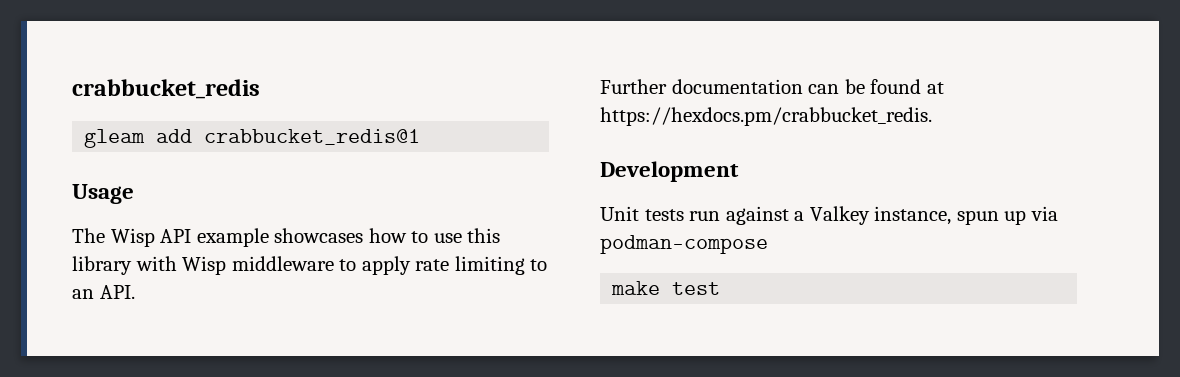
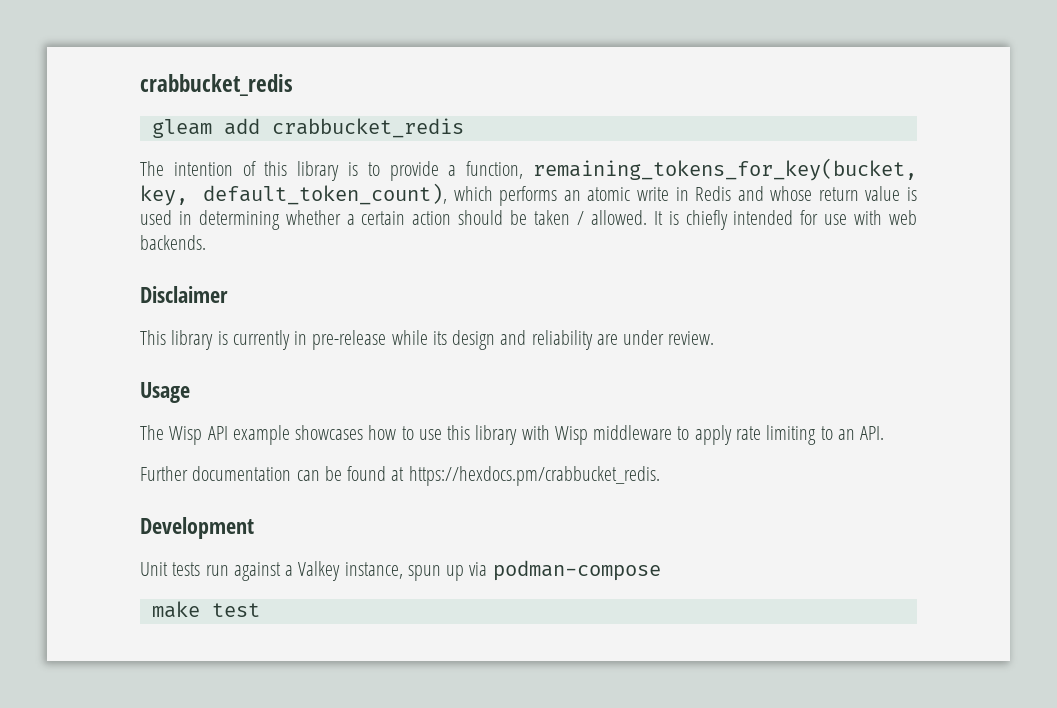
- gleam add crabbucket_redis@1
+ gleam add crabbucket_redis
+ The intention of this library is to provide a function, remaining_tokens_for_key(bucket, key, default_token_count), which performs an atomic write in Redis and whose return value is used in determining whether a certain action should be taken / allowed. It is chiefly intended for use with web backends.
+ Disclaimer
+ This library is currently in pre-release while its design and reliability are under review.

